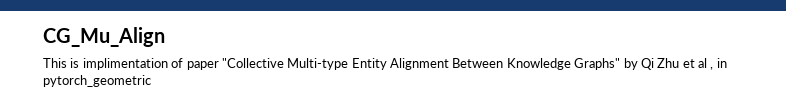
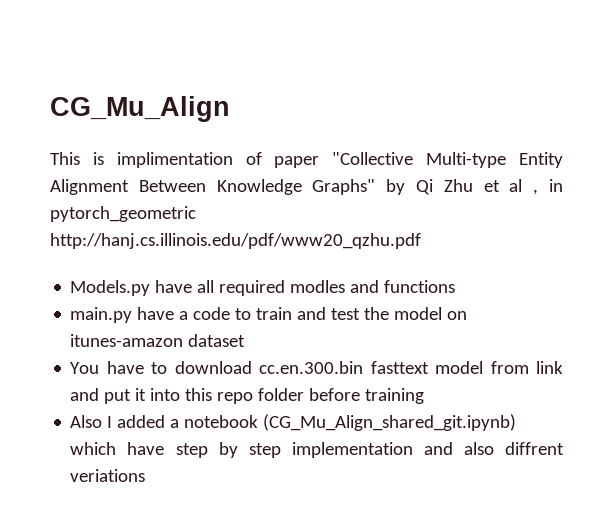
- This is implimentation of paper "Collective Multi-type Entity Alignment Between Knowledge Graphs" by Qi Zhu et al , in pytorch_geometric
+ This is implimentation of paper "Collective Multi-type Entity Alignment Between Knowledge Graphs" by Qi Zhu et al , in pytorch_geometric http://hanj.cs.illinois.edu/pdf/www20_qzhu.pdf
+ Models.py have all required modles and functions
+ main.py have a code to train and test the model on itunes-amazon dataset
+ You have to download cc.en.300.bin fasttext model from link and put it into this repo folder before training
+ Also I added a notebook (CG_Mu_Align_shared_git.ipynb) which have step by step implementation and also diffrent veriations

